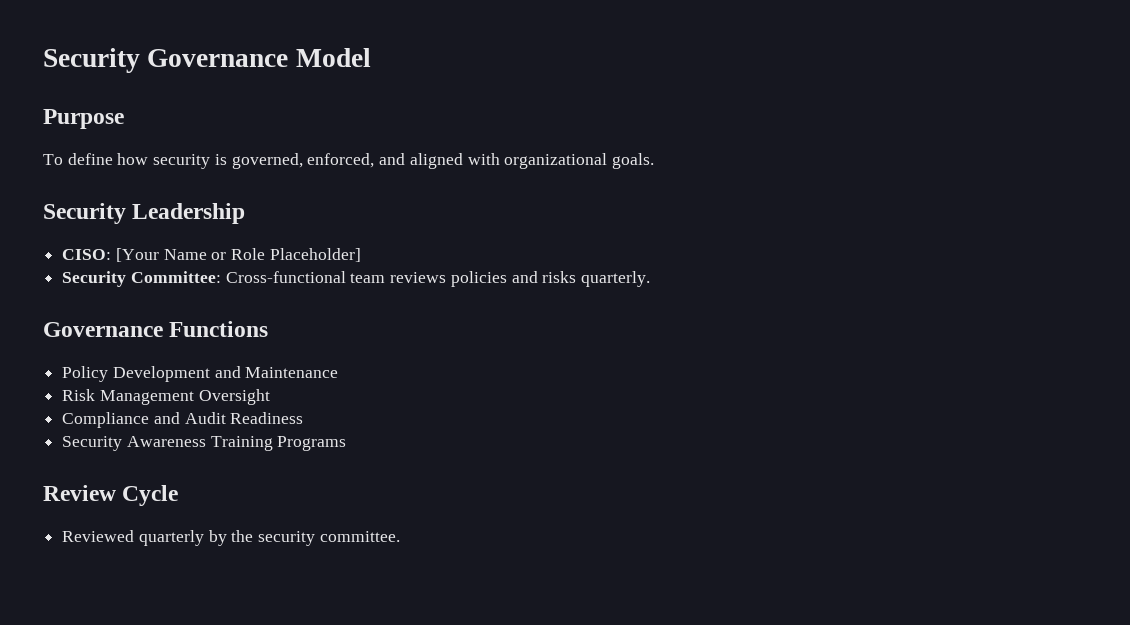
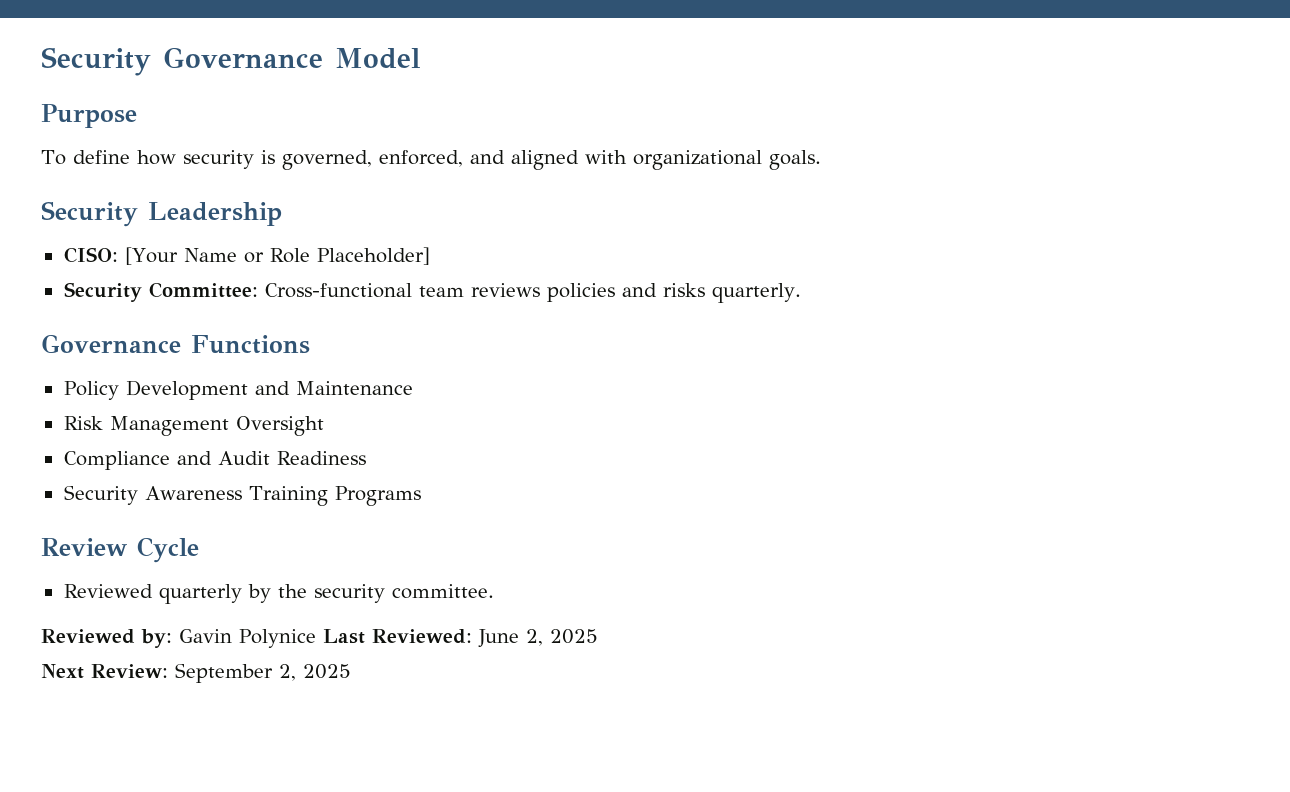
+ Reviewed by: Gavin Polynice Last Reviewed: June 2, 2025
+ Next Review: September 2, 2025

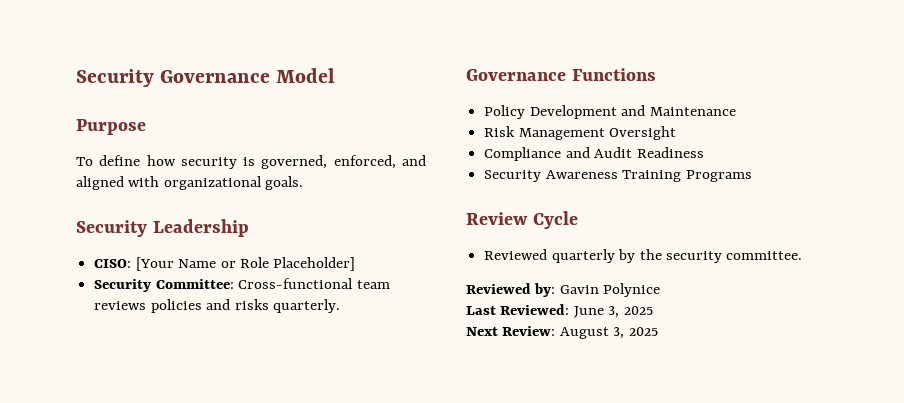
- Reviewed by: Gavin Polynice Last Reviewed: June 2, 2025
+ Reviewed by: Gavin Polynice
+ Last Reviewed: June 3, 2025
- Next Review: September 2, 2025
+ Next Review: August 3, 2025

